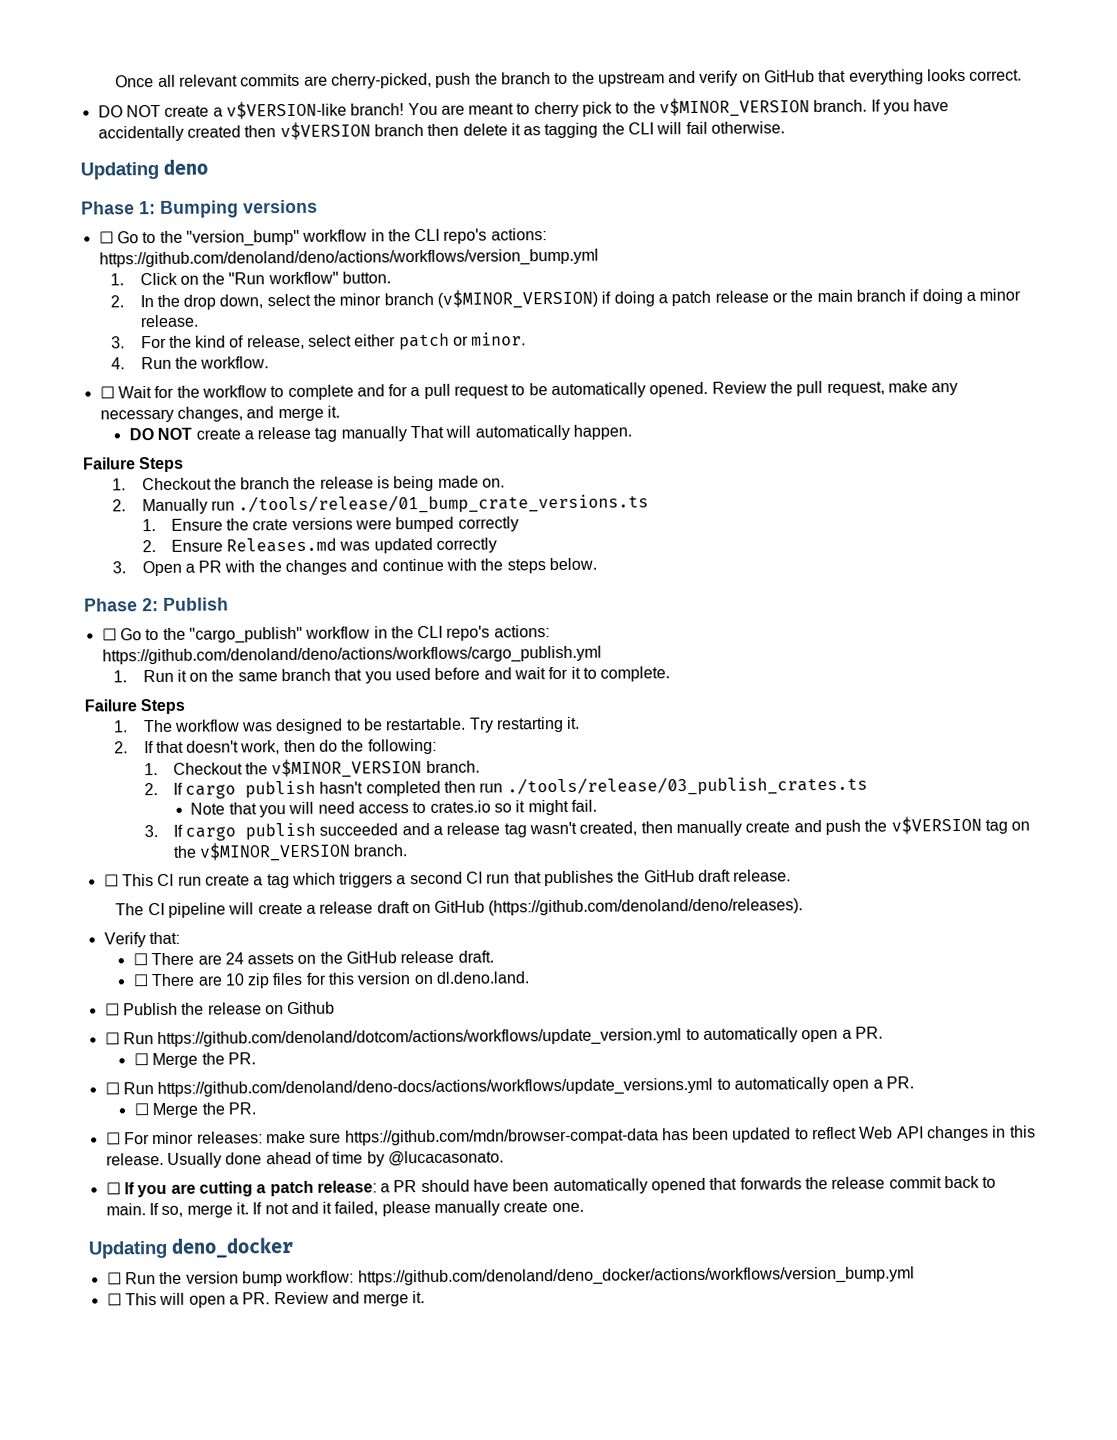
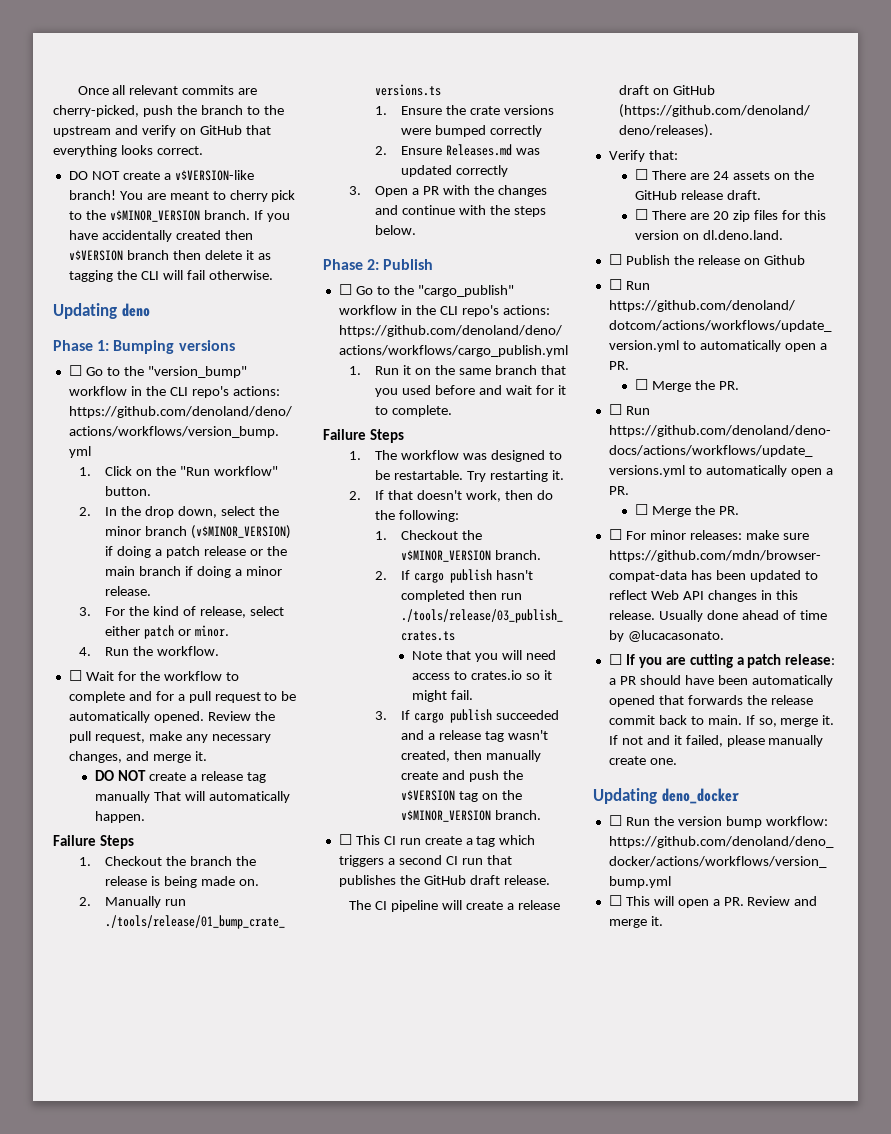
- ☐ There are 10 zip files for this version on dl.deno.land.
+ ☐ There are 20 zip files for this version on dl.deno.land.

